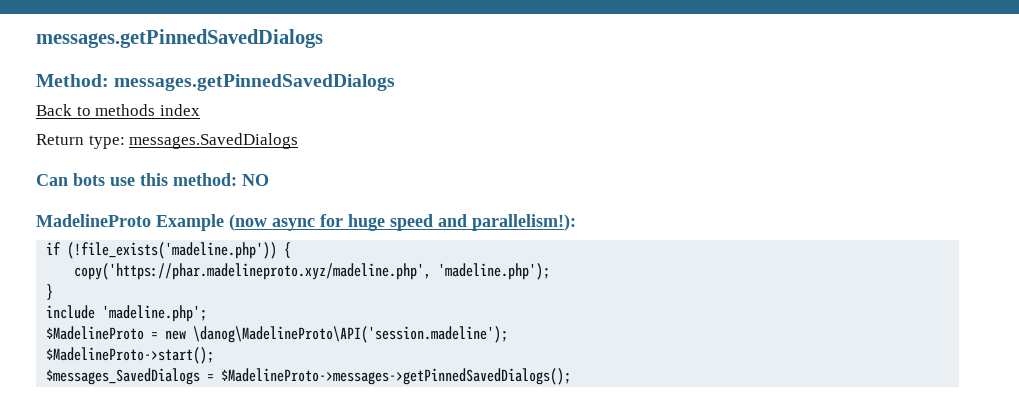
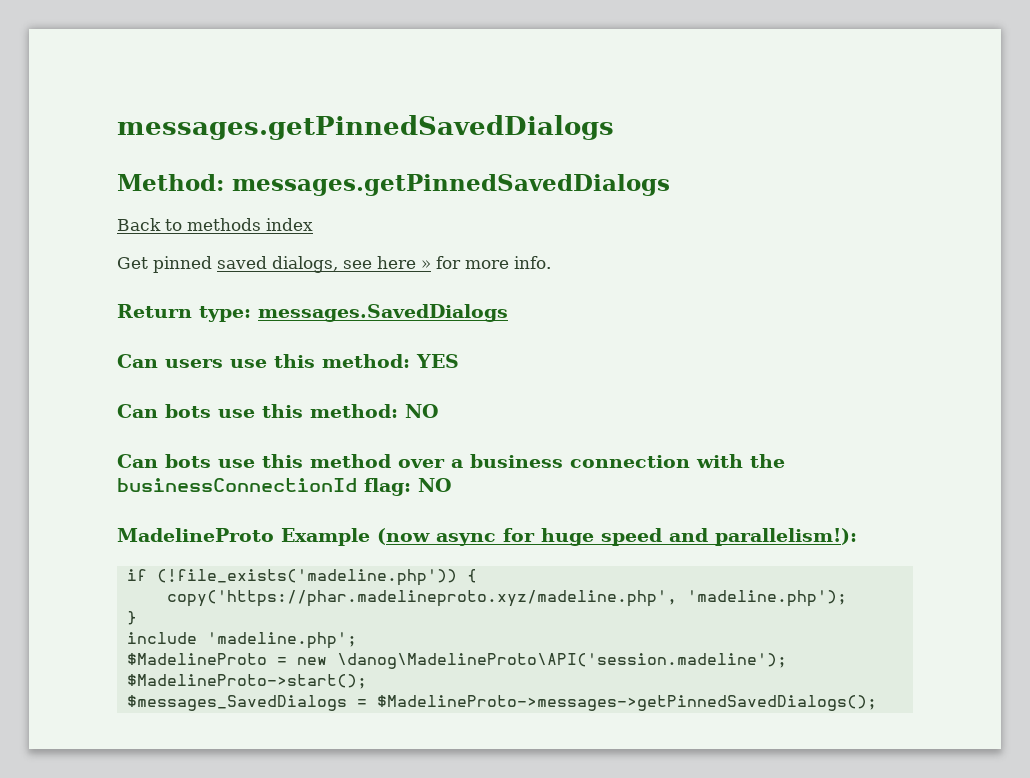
+ Get pinned saved dialogs, see here » for more info.
  Return type: messages.SavedDialogs
+ Can users use this method: YES
+ Can bots use this method over a business connection with the businessConnectionId flag: NO

